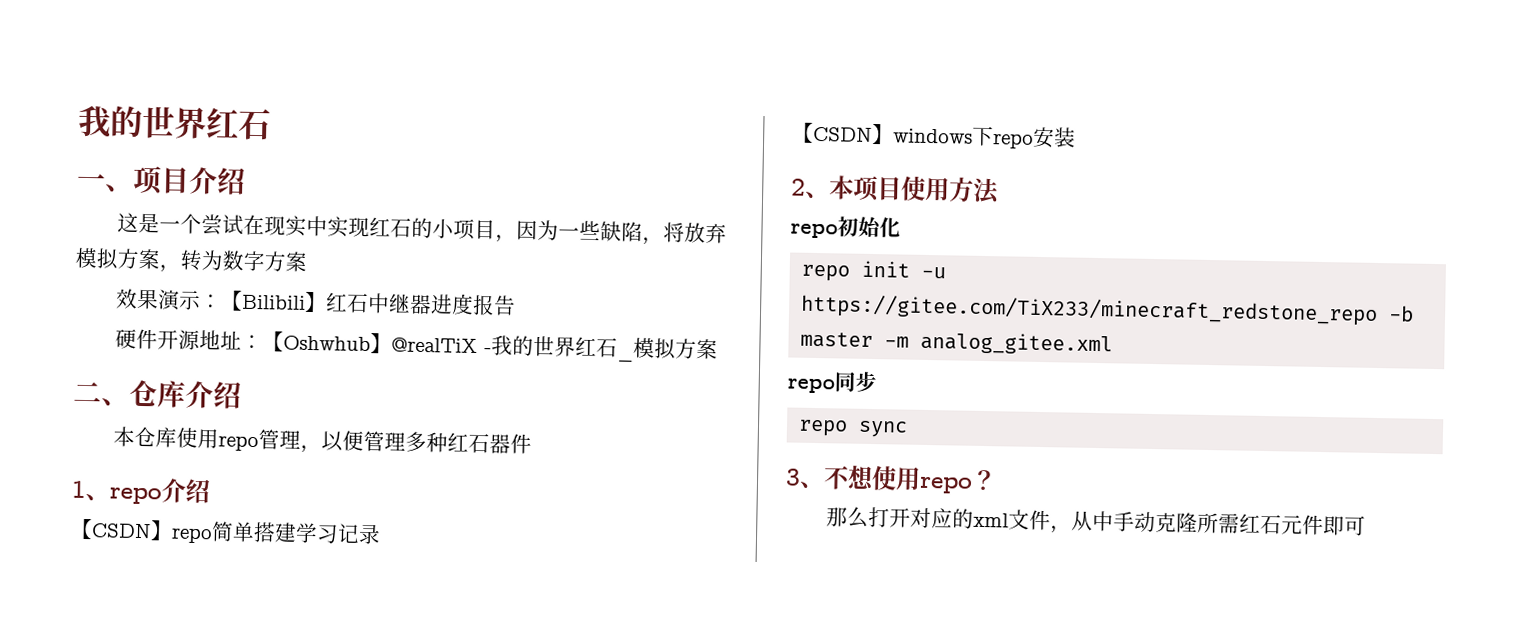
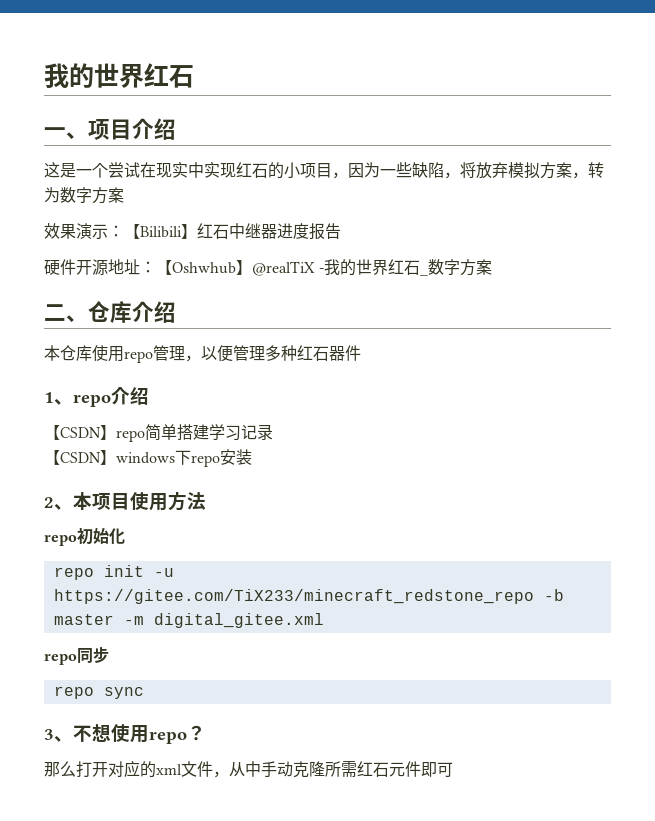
- 硬件开源地址：【Oshwhub】@realTiX -我的世界红石_模拟方案
+ 硬件开源地址：【Oshwhub】@realTiX -我的世界红石_数字方案
- repo init -u https://gitee.com/TiX233/minecraft_redstone_repo -b master -m analog_gitee.xml
+ repo init -u https://gitee.com/TiX233/minecraft_redstone_repo -b master -m digital_gitee.xml

